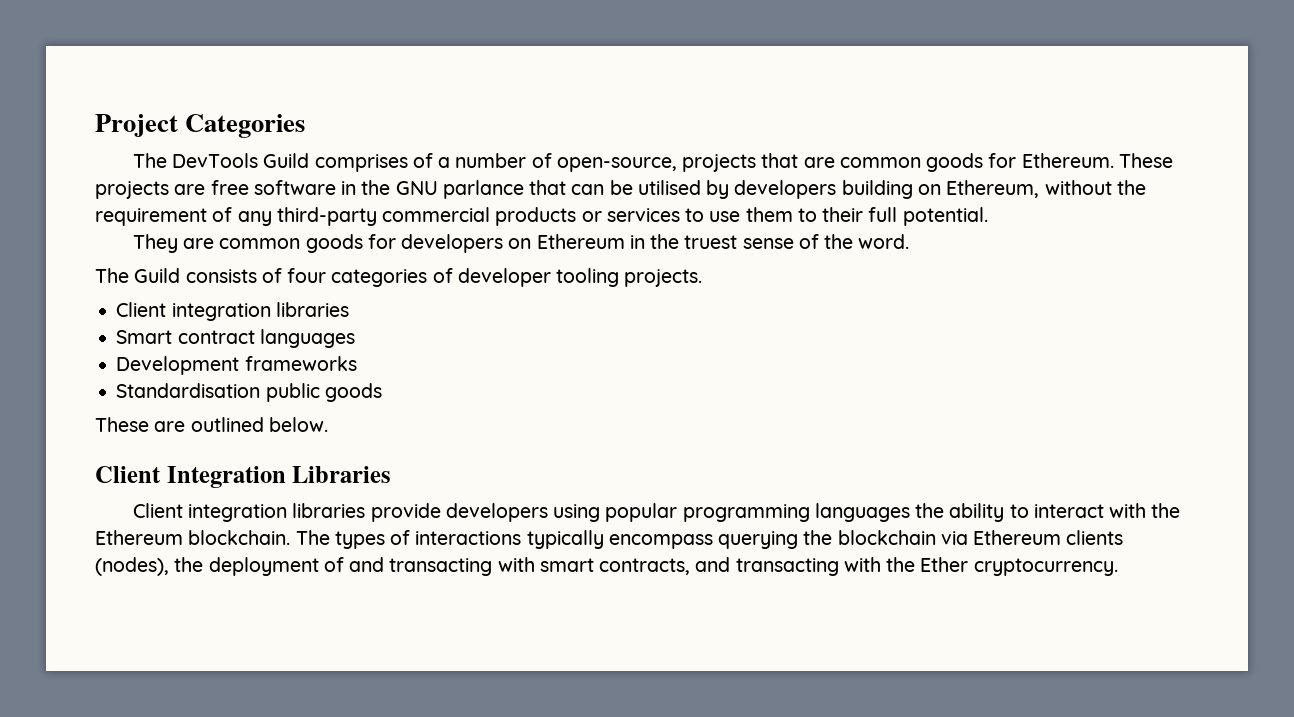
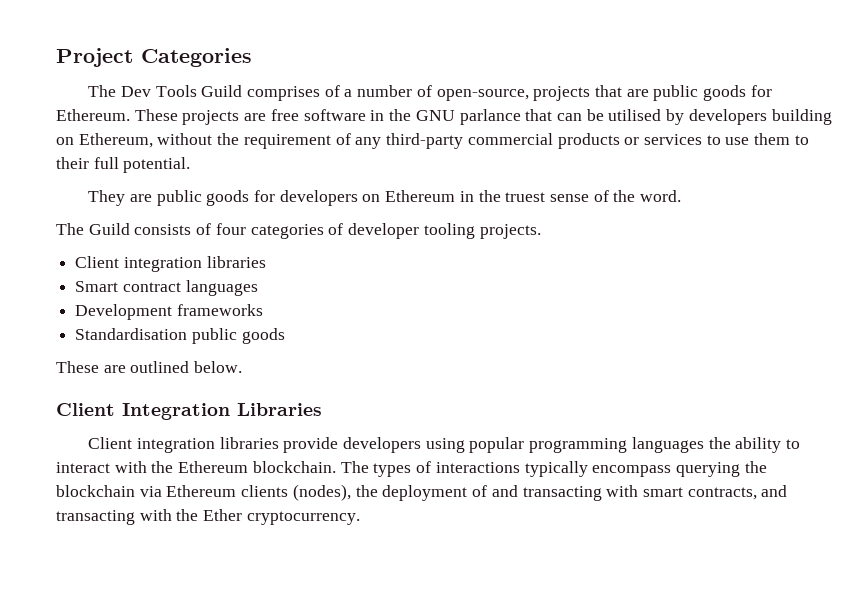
- The DevTools Guild comprises of a number of open-source, projects that are common goods for Ethereum.
+ The Dev Tools Guild comprises of a number of open-source, projects that are public goods for Ethereum.
- They are common goods for developers on Ethereum in the truest sense of the word.
+ They are public goods for developers on Ethereum in the truest sense of the word.

